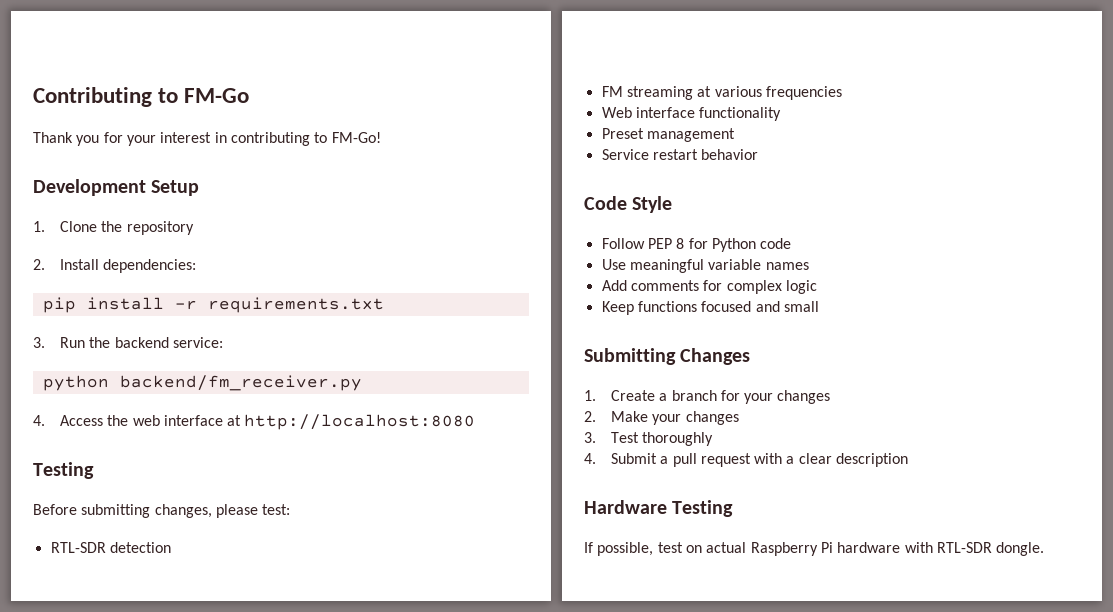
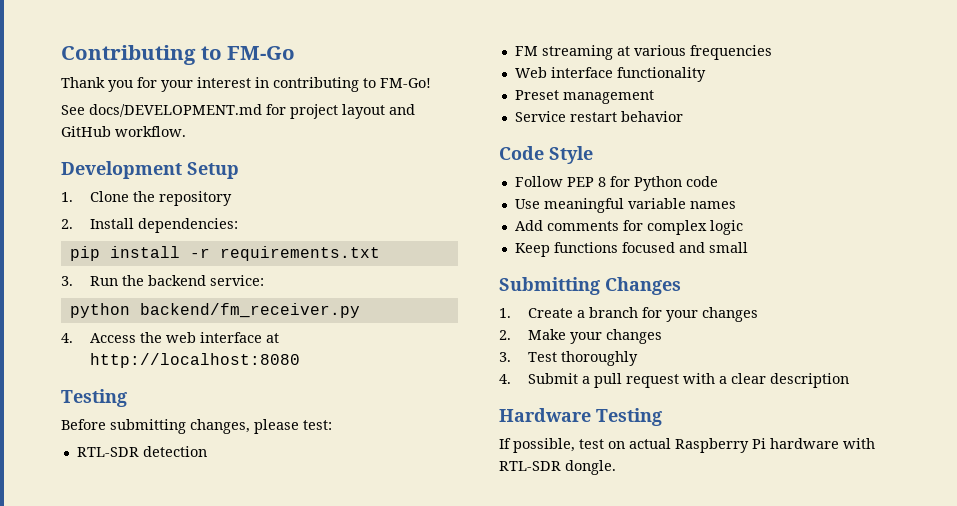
+ See docs/DEVELOPMENT.md for project layout and GitHub workflow.

